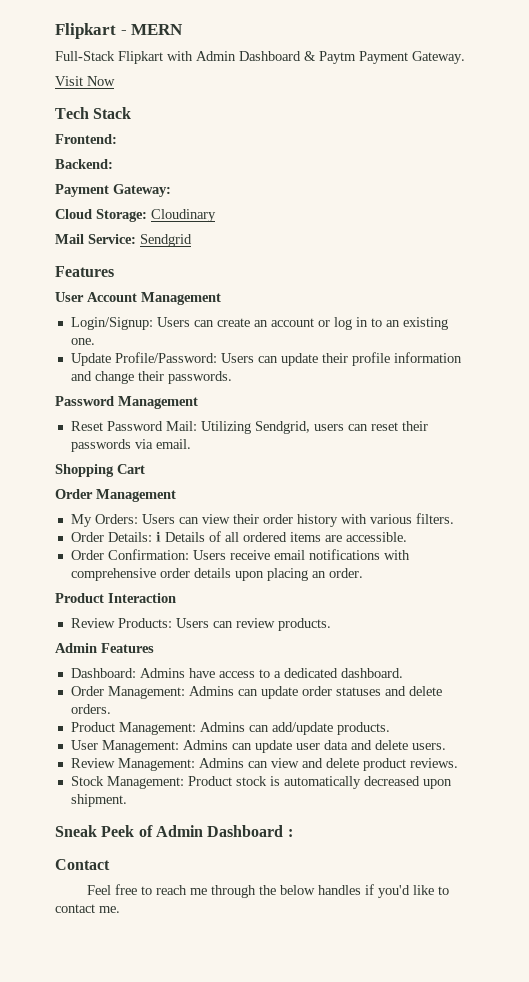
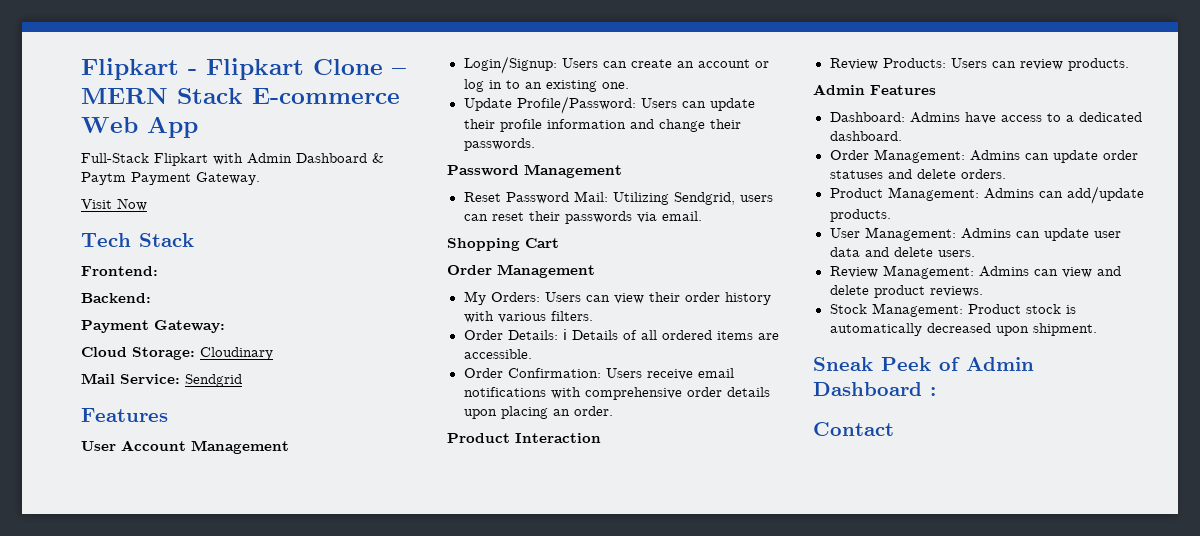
- Flipkart - MERN
+ Flipkart - Flipkart Clone – MERN Stack E-commerce Web App
- Feel free to reach me through the below handles if you'd like to contact me.

